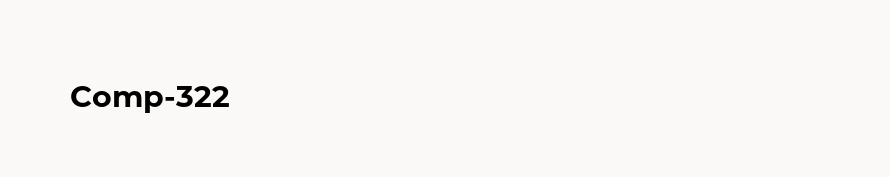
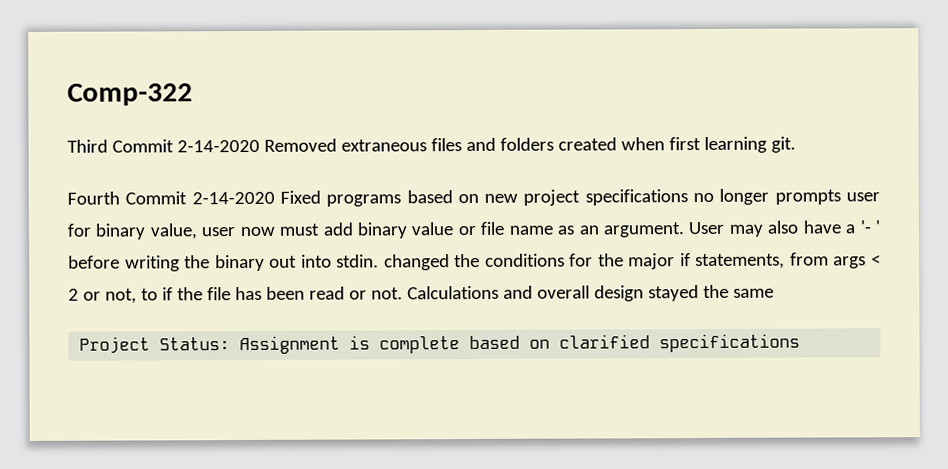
+ Third Commit 2-14-2020 Removed extraneous files and folders created when first learning git.
+ Fourth Commit 2-14-2020 Fixed programs based on new project specifications no longer prompts user for binary value, user now must add binary value or file name as an argument. User may also have a '- ' before writing the binary out into stdin. changed the conditions for the major if statements, from args < 2 or not, to if the file has been read or not. Calculations and overall design stayed the same
+ Project Status: Assignment is complete based on clarified specifications

